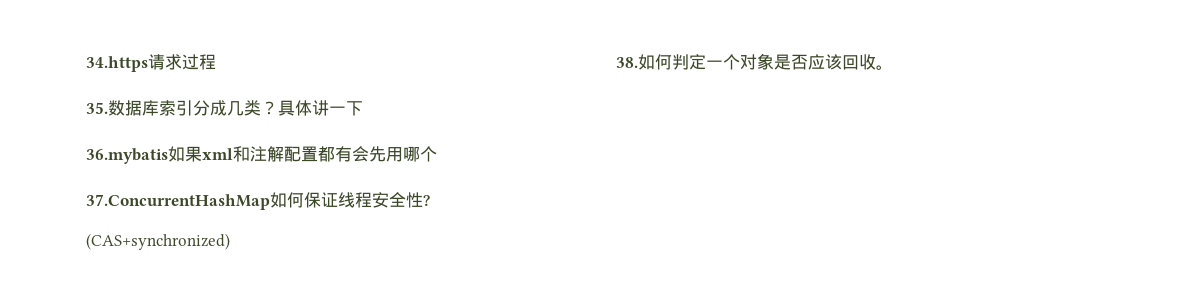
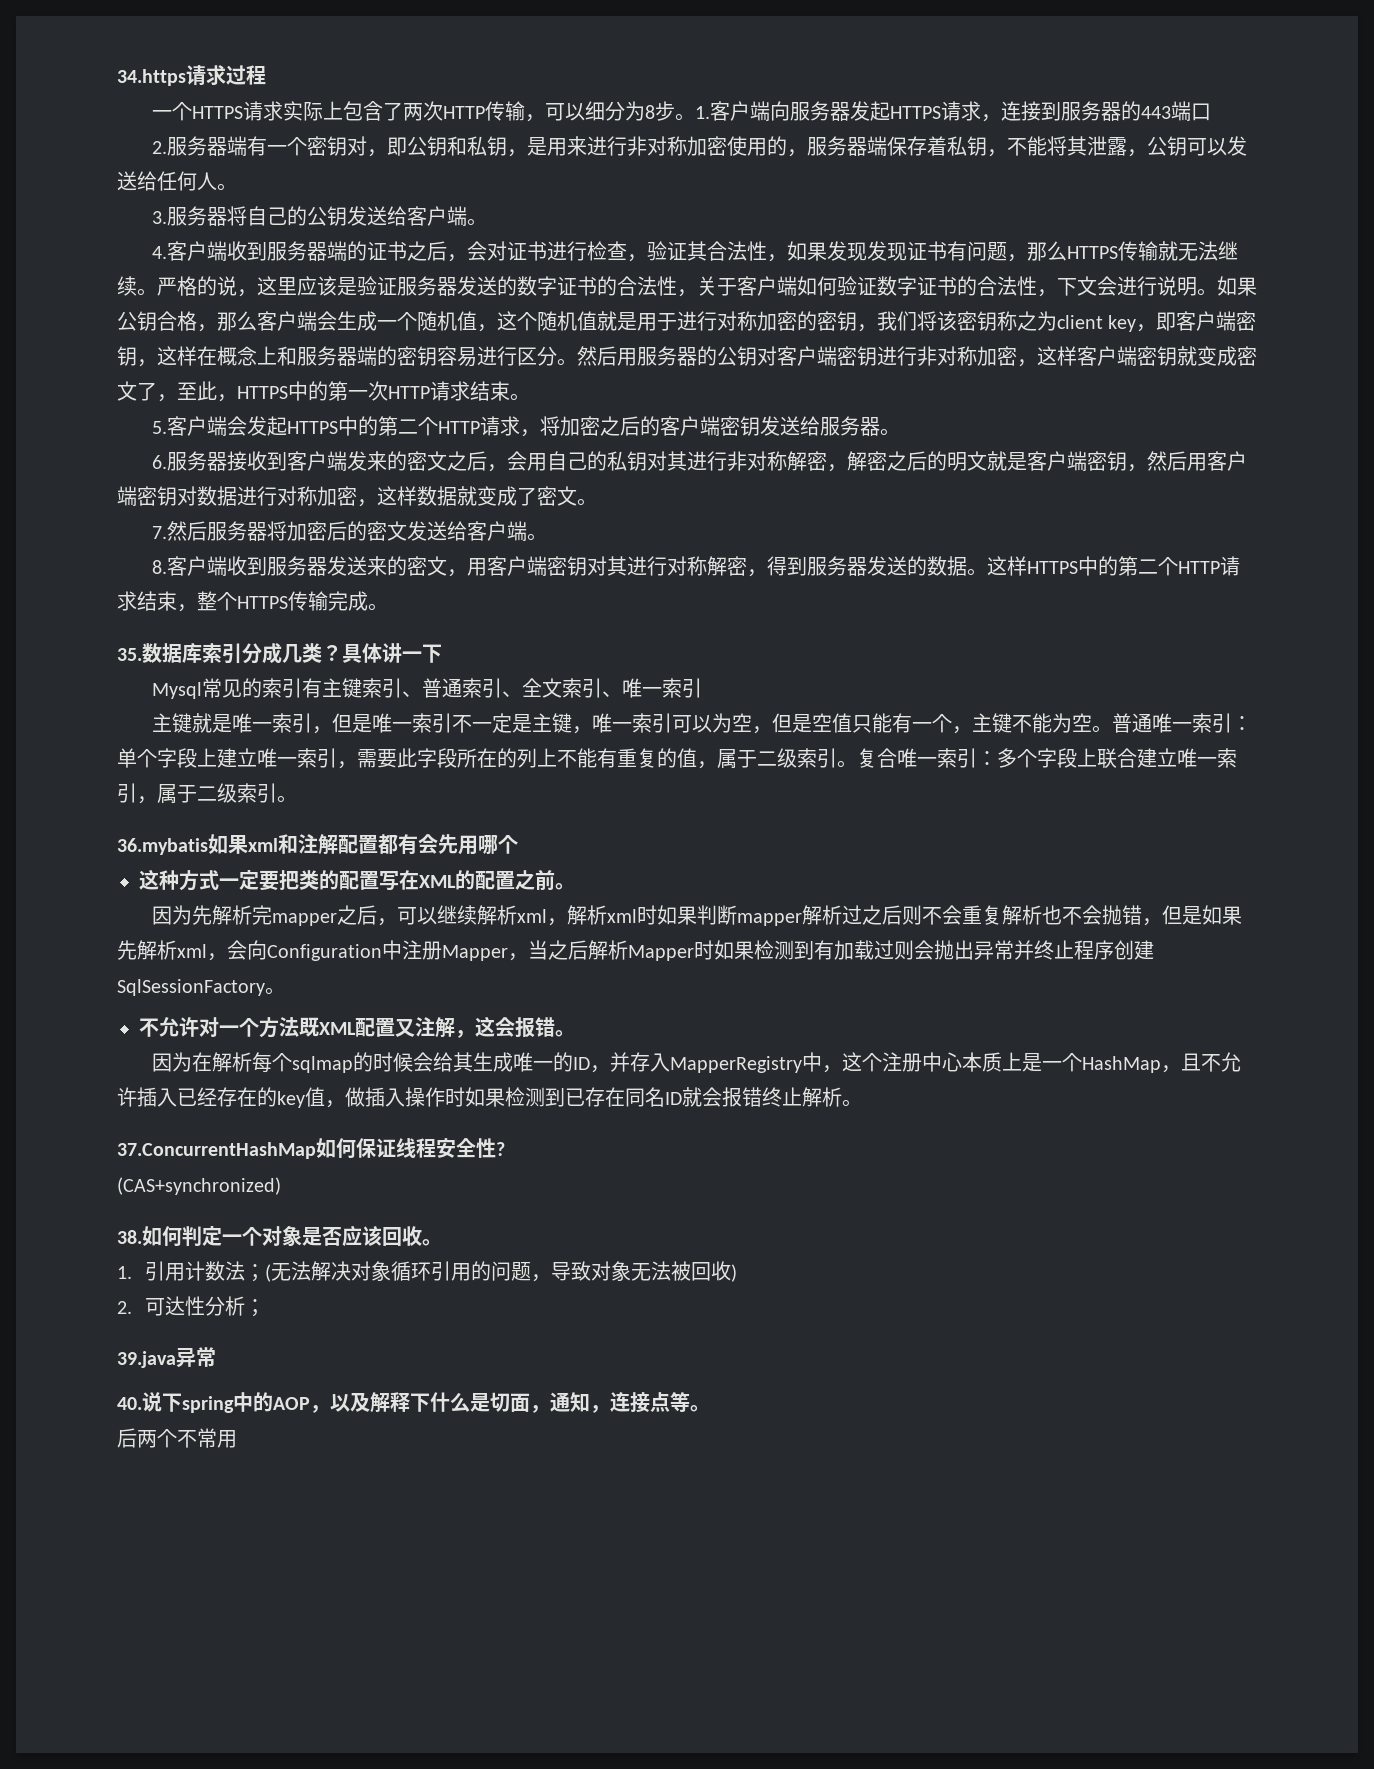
+ 一个HTTPS请求实际上包含了两次HTTP传输，可以细分为8步。1.客户端向服务器发起HTTPS请求，连接到服务器的443端口
+ 2.服务器端有一个密钥对，即公钥和私钥，是用来进行非对称加密使用的，服务器端保存着私钥，不能将其泄露，公钥可以发送给任何人。
+ 3.服务器将自己的公钥发送给客户端。
+ 4.客户端收到服务器端的证书之后，会对证书进行检查，验证其合法性，如果发现发现证书有问题，那么HTTPS传输就无法继续。严格的说，这里应该是验证服务器发送的数字证书的合法性，关于客户端如何验证数字证书的合法性，下文会进行说明。如果公钥合格，那么客户端会生成一个随机值，这个随机值就是用于进行对称加密的密钥，我们将该密钥称之为client key，即客户端密钥，这样在概念上和服务器端的密钥容易进行区分。然后用服务器的公钥对客户端密钥进行非对称加密，这样客户端密钥就变成密文了，至此，HTTPS中的第一次HTTP请求结束。
+ 5.客户端会发起HTTPS中的第二个HTTP请求，将加密之后的客户端密钥发送给服务器。
+ 6.服务器接收到客户端发来的密文之后，会用自己的私钥对其进行非对称解密，解密之后的明文就是客户端密钥，然后用客户端密钥对数据进行对称加密，这样数据就变成了密文。
+ 7.然后服务器将加密后的密文发送给客户端。
+ 8.客户端收到服务器发送来的密文，用客户端密钥对其进行对称解密，得到服务器发送的数据。这样HTTPS中的第二个HTTP请求结束，整个HTTPS传输完成。
+ Mysql常见的索引有主键索引、普通索引、全文索引、唯一索引
+ 主键就是唯一索引，但是唯一索引不一定是主键，唯一索引可以为空，但是空值只能有一个，主键不能为空。普通唯一索引：单个字段上建立唯一索引，需要此字段所在的列上不能有重复的值，属于二级索引。复合唯一索引：多个字段上联合建立唯一索引，属于二级索引。
+ 这种方式一定要把类的配置写在XML的配置之前。
+ 因为先解析完mapper之后，可以继续解析xml，解析xml时如果判断mapper解析过之后则不会重复解析也不会抛错，但是如果先解析xml，会向Configuration中注册Mapper，当之后解析Mapper时如果检测到有加载过则会抛出异常并终止程序创建SqlSessionFactory。
+ 不允许对一个方法既XML配置又注解，这会报错。
+ 因为在解析每个sqlmap的时候会给其生成唯一的ID，并存入MapperRegistry中，这个注册中心本质上是一个HashMap，且不允许插入已经存在的key值，做插入操作时如果检测到已存在同名ID就会报错终止解析。
+ 1.引用计数法；(无法解决对象循环引用的问题，导致对象无法被回收)
+ 2.可达性分析；
+ 39.java异常
+ 40.说下spring中的AOP，以及解释下什么是切面，通知，连接点等。
+ 后两个不常用

